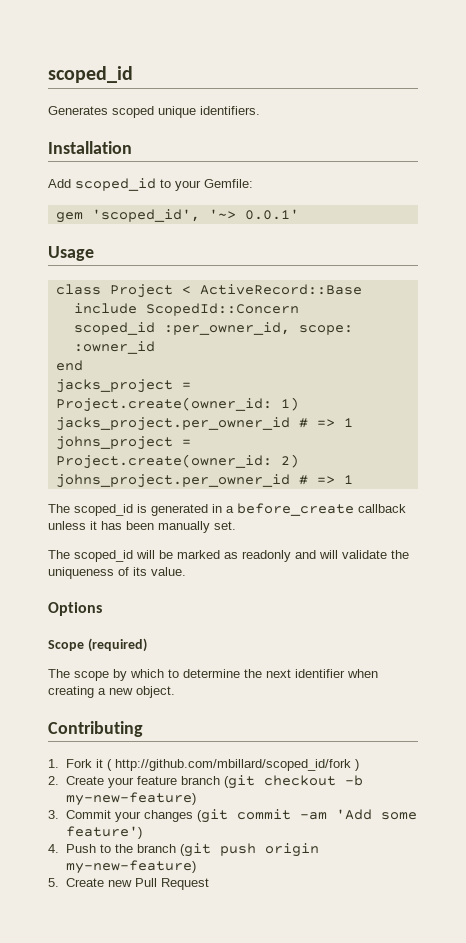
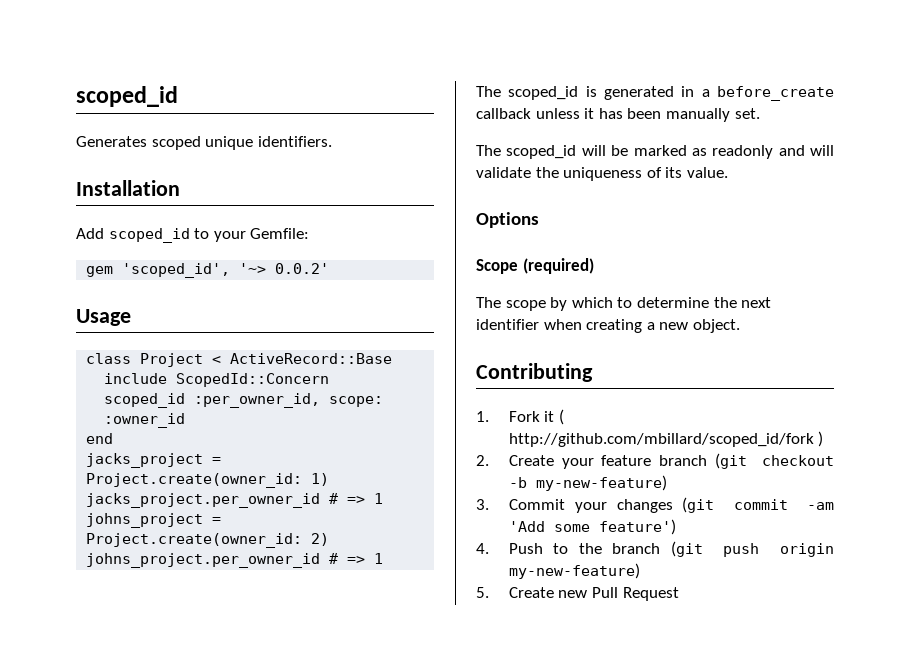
- gem 'scoped_id', '~> 0.0.1'
+ gem 'scoped_id', '~> 0.0.2'

